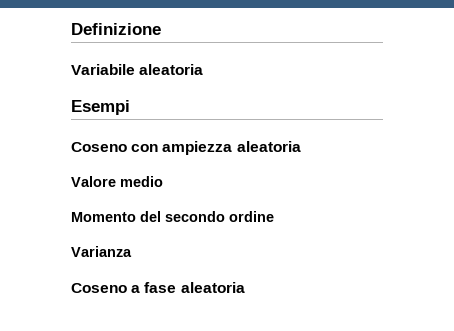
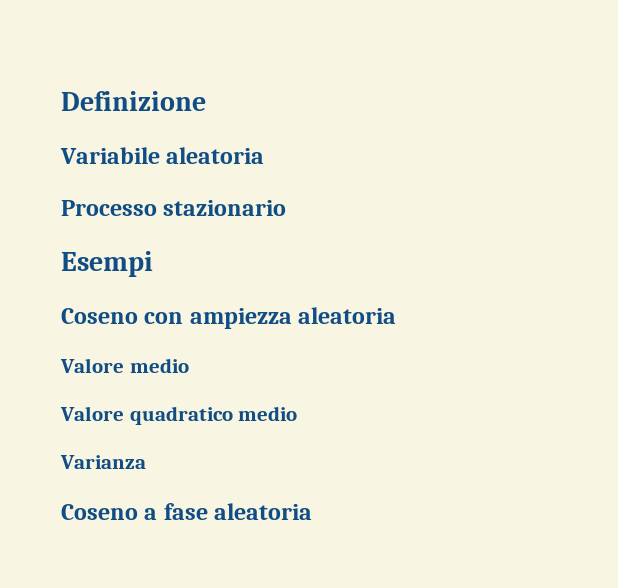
+ Processo stazionario
- Momento del secondo ordine
+ Valore quadratico medio

